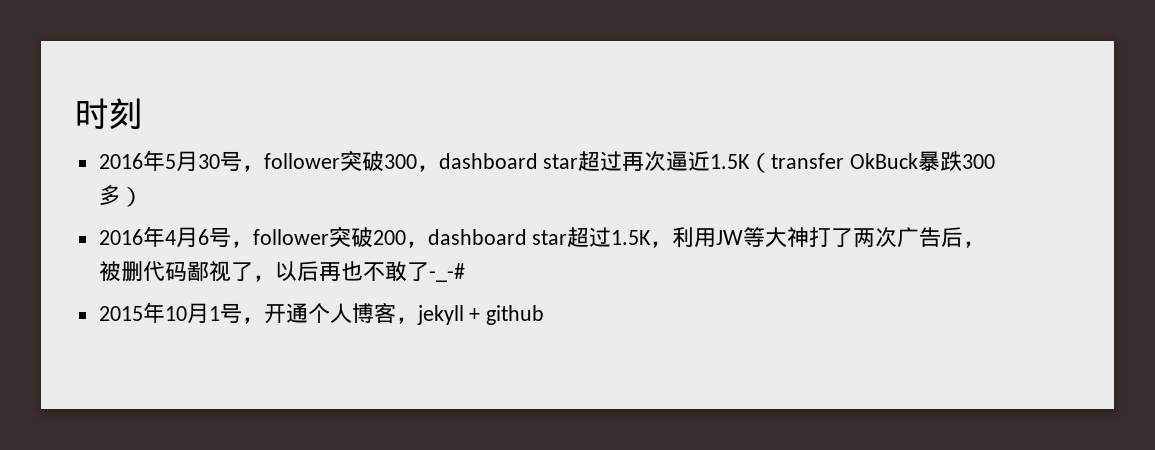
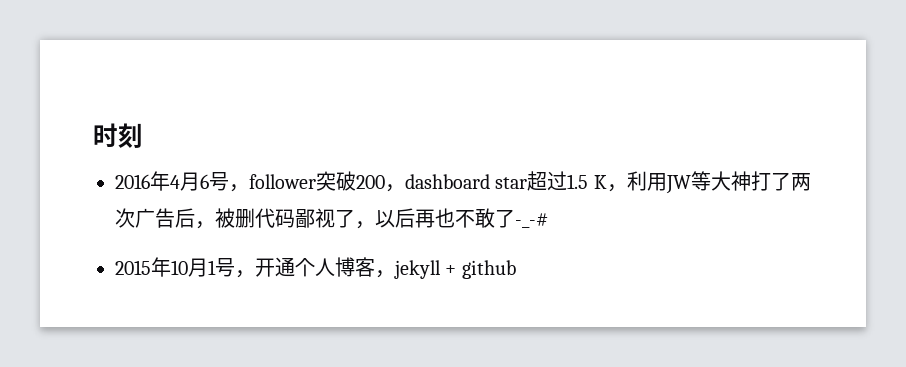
- 2016年5月30号，follower突破300，dashboard star超过再次逼近1.5K（transfer OkBuck暴跌300多）
- 2016年4月6号，follower突破200，dashboard star超过1.5K，利用JW等大神打了两次广告后，被删代码鄙视了，以后再也不敢了-_-#
+ 2016年4月6号，follower突破200，dashboard star超过1.5 K，利用JW等大神打了两次广告后，被删代码鄙视了，以后再也不敢了-_-#

